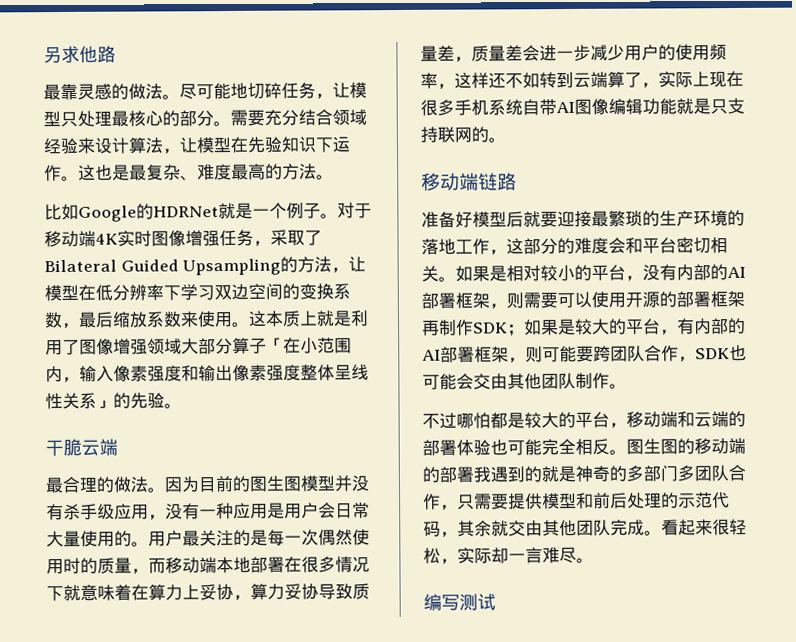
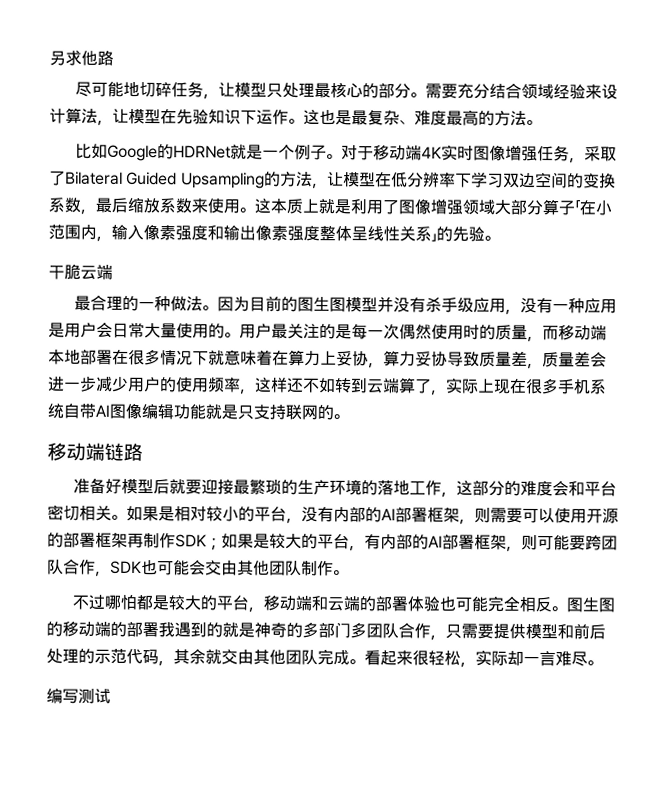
- 最靠灵感的做法。
- 最合理的做法。
+ 最合理的一种做法。

